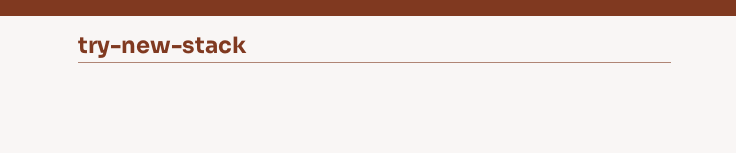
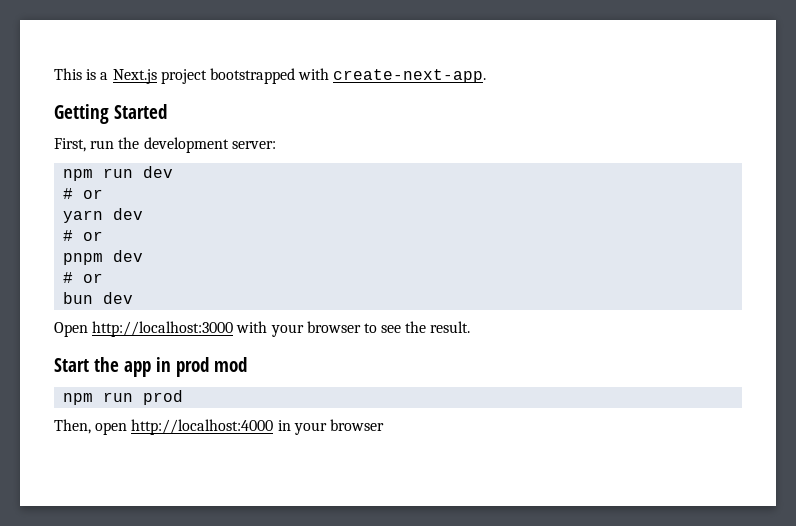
- try-new-stack
+ This is a Next.js project bootstrapped with create-next-app.
+ Getting Started
+ First, run the development server:
+ npm run dev
+ # or
+ yarn dev
+ # or
+ pnpm dev
+ # or
+ bun dev
+ Open http://localhost:3000 with your browser to see the result.
+ Start the app in prod mod
+ npm run prod
+ Then, open http://localhost:4000 in your browser

